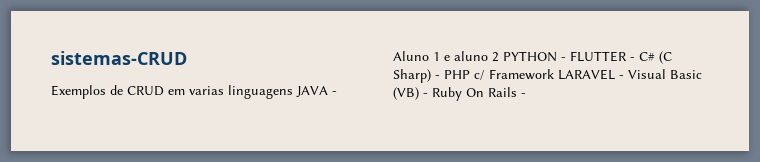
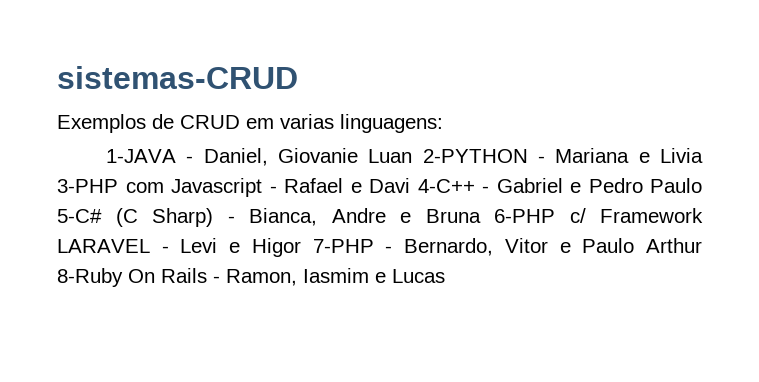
- Exemplos de CRUD em varias linguagens JAVA - Aluno 1 e aluno 2 PYTHON - FLUTTER - C# (C Sharp) - PHP c/ Framework LARAVEL - Visual Basic (VB) - Ruby On Rails -
+ Exemplos de CRUD em varias linguagens:
+ 1-JAVA - Daniel, Giovanie Luan 2-PYTHON - Mariana e Livia 3-PHP com Javascript - Rafael e Davi 4-C++ - Gabriel e Pedro Paulo 5-C# (C Sharp) - Bianca, Andre e Bruna 6-PHP c/ Framework LARAVEL - Levi e Higor 7-PHP - Bernardo, Vitor e Paulo Arthur 8-Ruby On Rails - Ramon, Iasmim e Lucas

